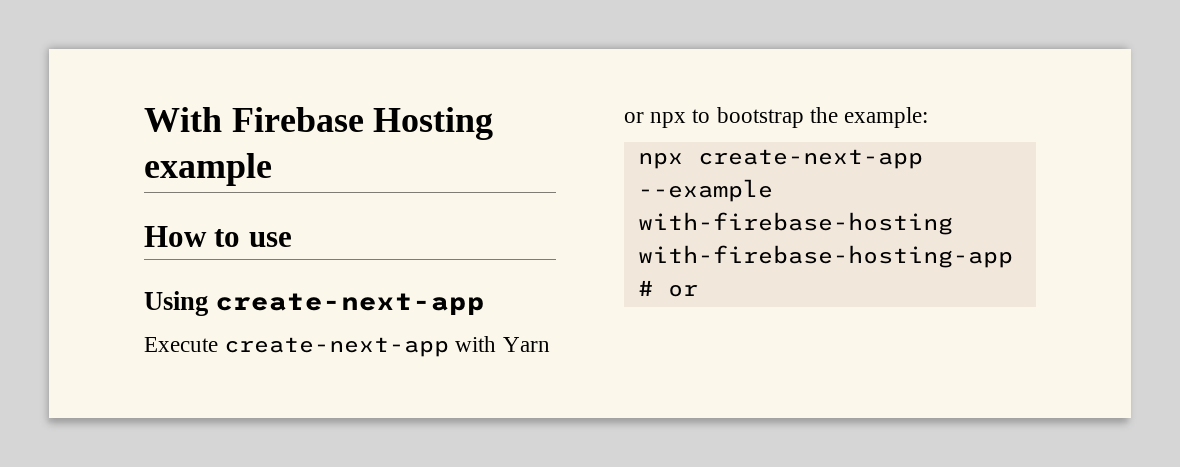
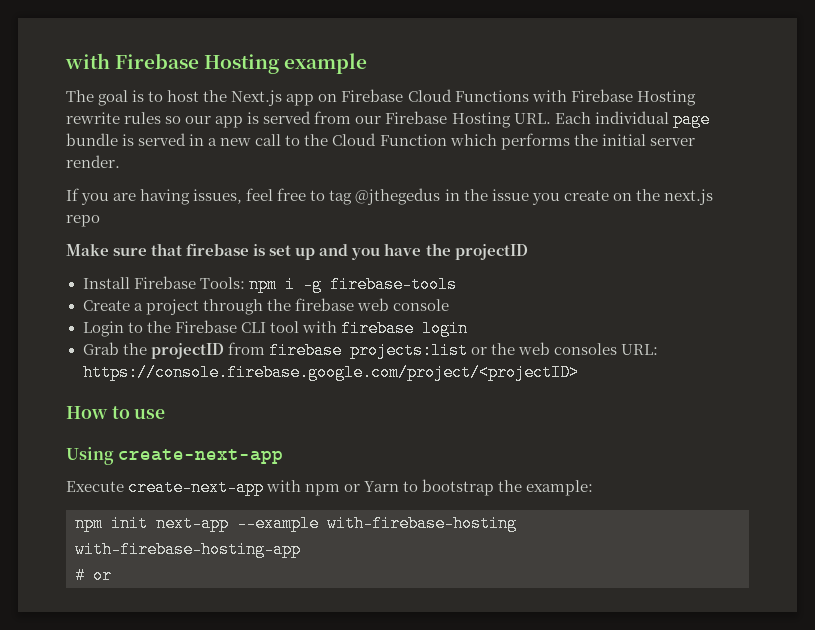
- With Firebase Hosting example
+ with Firebase Hosting example
+ The goal is to host the Next.js app on Firebase Cloud Functions with Firebase Hosting rewrite rules so our app is served from our Firebase Hosting URL. Each individual page bundle is served in a new call to the Cloud Function which performs the initial server render.
+ If you are having issues, feel free to tag @jthegedus in the issue you create on the next.js repo
+ Make sure that firebase is set up and you have the projectID
+ Install Firebase Tools: npm i -g firebase-tools
+ Create a project through the firebase web console
+ Login to the Firebase CLI tool with firebase login
+ Grab the projectID from firebase projects:list or the web consoles URL: https://console.firebase.google.com/project/<projectID>
- Execute create-next-app with Yarn or npx to bootstrap the example:
+ Execute create-next-app with npm or Yarn to bootstrap the example:
- npx create-next-app --example with-firebase-hosting with-firebase-hosting-app
+ npm init next-app --example with-firebase-hosting with-firebase-hosting-app

